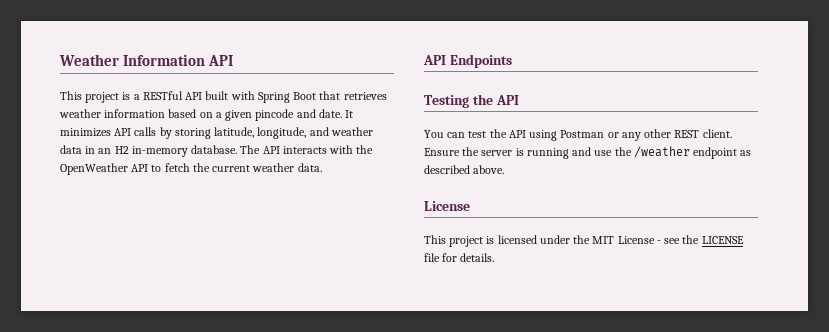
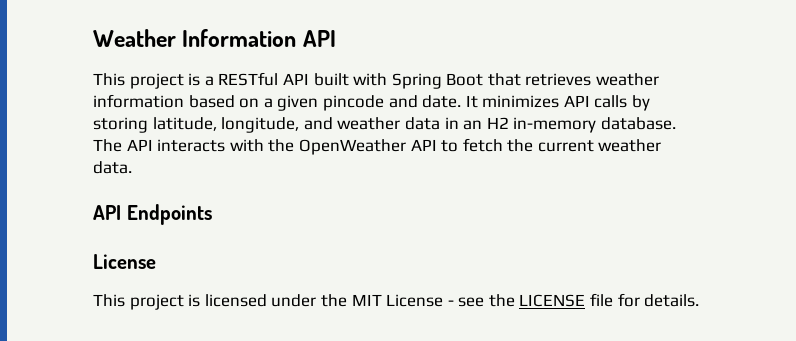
- Testing the API
- You can test the API using Postman or any other REST client. Ensure the server is running and use the /weather endpoint as described above.

